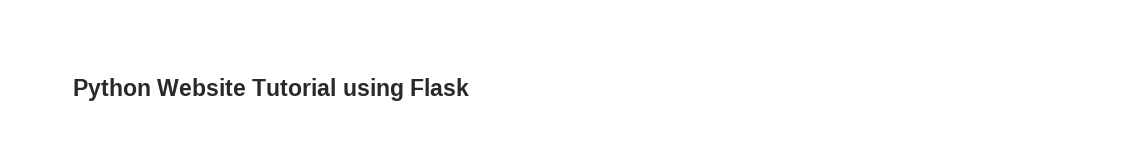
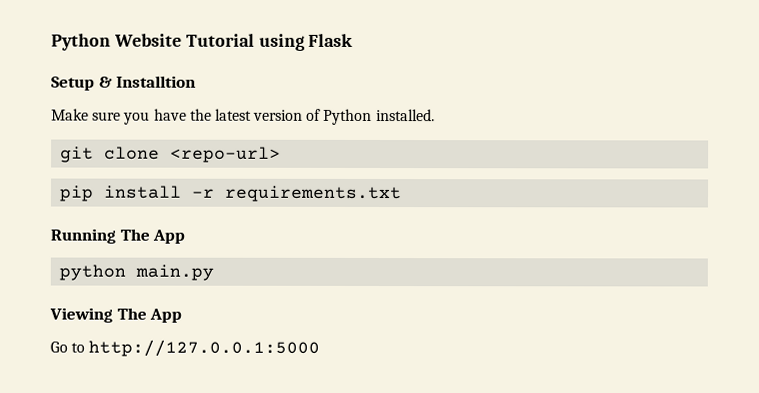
+ Setup & Installtion
+ Make sure you have the latest version of Python installed.
+ git clone <repo-url>
+ pip install -r requirements.txt
+ Running The App
+ python main.py
+ Viewing The App
+ Go to http://127.0.0.1:5000

